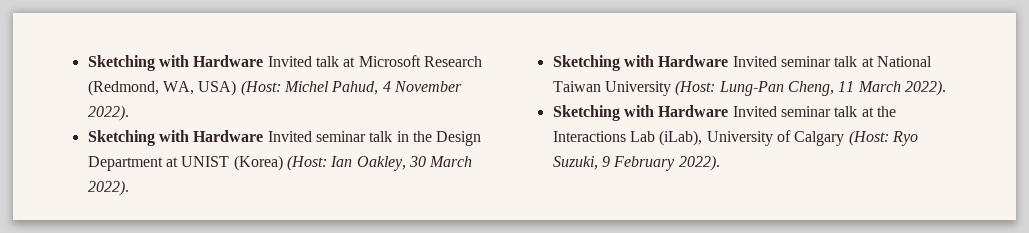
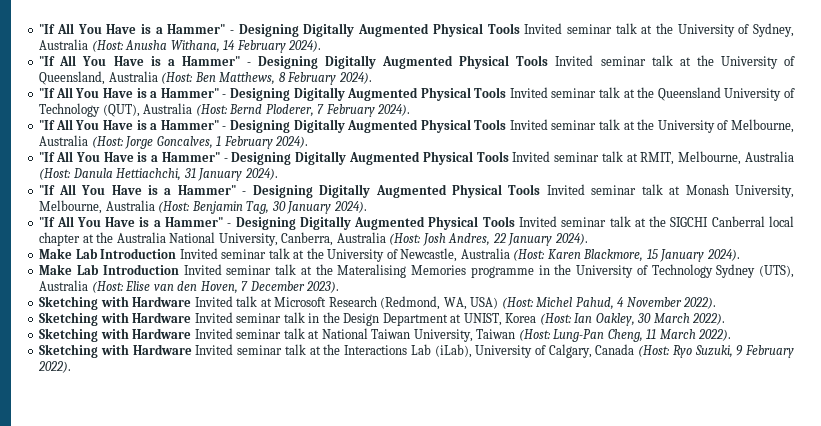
+ "If All You Have is a Hammer" - Designing Digitally Augmented Physical Tools Invited seminar talk at the University of Sydney, Australia (Host: Anusha Withana, 14 February 2024).
+ "If All You Have is a Hammer" - Designing Digitally Augmented Physical Tools Invited seminar talk at the University of Queensland, Australia (Host: Ben Matthews, 8 February 2024).
+ "If All You Have is a Hammer" - Designing Digitally Augmented Physical Tools Invited seminar talk at the Queensland University of Technology (QUT), Australia (Host: Bernd Ploderer, 7 February 2024).
+ "If All You Have is a Hammer" - Designing Digitally Augmented Physical Tools Invited seminar talk at the University of Melbourne, Australia (Host: Jorge Goncalves, 1 February 2024).
+ "If All You Have is a Hammer" - Designing Digitally Augmented Physical Tools Invited seminar talk at RMIT, Melbourne, Australia (Host: Danula Hettiachchi, 31 January 2024).
+ "If All You Have is a Hammer" - Designing Digitally Augmented Physical Tools Invited seminar talk at Monash University, Melbourne, Australia (Host: Benjamin Tag, 30 January 2024).
+ "If All You Have is a Hammer" - Designing Digitally Augmented Physical Tools Invited seminar talk at the SIGCHI Canberral local chapter at the Australia National University, Canberra, Australia (Host: Josh Andres, 22 January 2024).
+ Make Lab Introduction Invited seminar talk at the University of Newcastle, Australia (Host: Karen Blackmore, 15 January 2024).
+ Make Lab Introduction Invited seminar talk at the Materalising Memories programme in the University of Technology Sydney (UTS), Australia (Host: Elise van den Hoven, 7 December 2023).
- Sketching with Hardware Invited seminar talk in the Design Department at UNIST (Korea) (Host: Ian Oakley, 30 March 2022).
+ Sketching with Hardware Invited seminar talk in the Design Department at UNIST, Korea (Host: Ian Oakley, 30 March 2022).
- Sketching with Hardware Invited seminar talk at National Taiwan University (Host: Lung-Pan Cheng, 11 March 2022).
+ Sketching with Hardware Invited seminar talk at National Taiwan University, Taiwan (Host: Lung-Pan Cheng, 11 March 2022).
- Sketching with Hardware Invited seminar talk at the Interactions Lab (iLab), University of Calgary (Host: Ryo Suzuki, 9 February 2022).
+ Sketching with Hardware Invited seminar talk at the Interactions Lab (iLab), University of Calgary, Canada (Host: Ryo Suzuki, 9 February 2022).

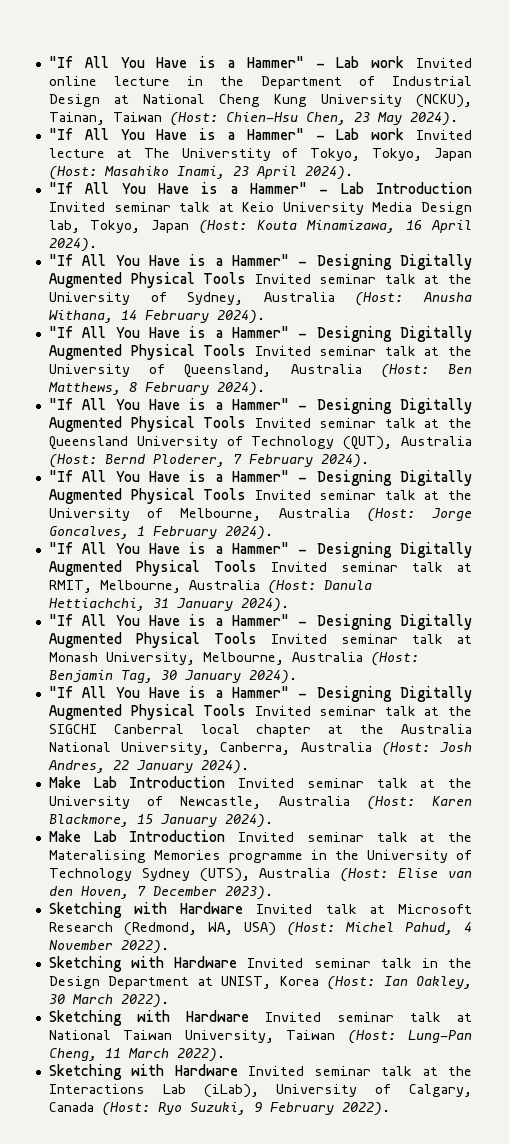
+ "If All You Have is a Hammer" - Lab work Invited online lecture in the Department of Industrial Design at National Cheng Kung University (NCKU), Tainan, Taiwan (Host: Chien-Hsu Chen, 23 May 2024).
+ "If All You Have is a Hammer" - Lab work Invited lecture at The Universtity of Tokyo, Tokyo, Japan (Host: Masahiko Inami, 23 April 2024).
+ "If All You Have is a Hammer" - Lab Introduction Invited seminar talk at Keio University Media Design lab, Tokyo, Japan (Host: Kouta Minamizawa, 16 April 2024).

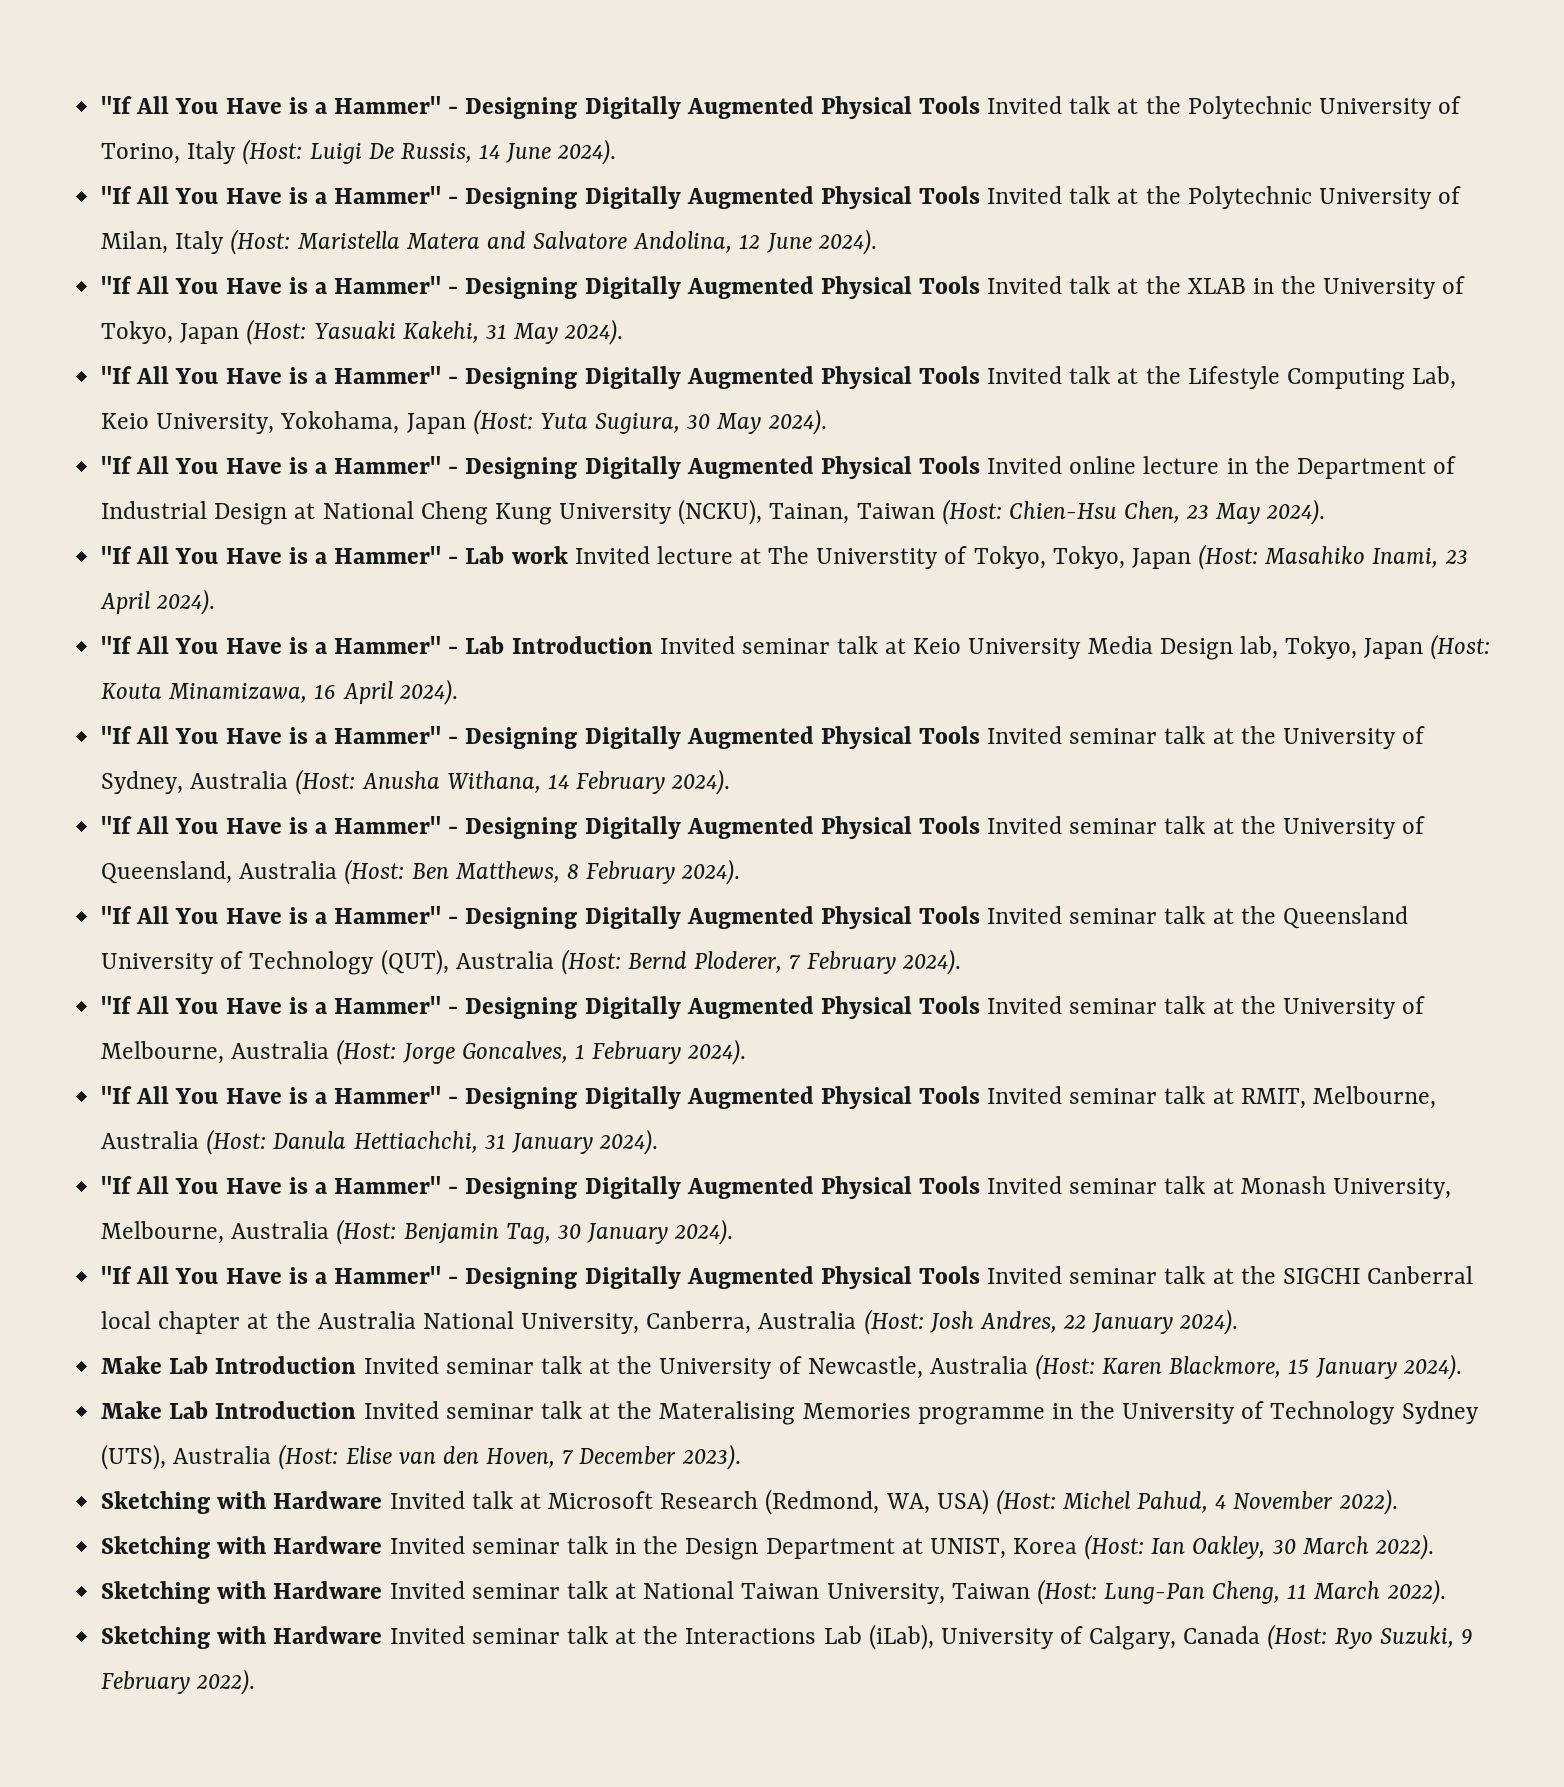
- "If All You Have is a Hammer" - Lab work Invited online lecture in the Department of Industrial Design at National Cheng Kung University (NCKU), Tainan, Taiwan (Host: Chien-Hsu Chen, 23 May 2024).
+ "If All You Have is a Hammer" - Designing Digitally Augmented Physical Tools Invited talk at the Polytechnic University of Torino, Italy (Host: Luigi De Russis, 14 June 2024).
+ "If All You Have is a Hammer" - Designing Digitally Augmented Physical Tools Invited talk at the Polytechnic University of Milan, Italy (Host: Maristella Matera and Salvatore Andolina, 12 June 2024).
+ "If All You Have is a Hammer" - Designing Digitally Augmented Physical Tools Invited talk at the XLAB in the University of Tokyo, Japan (Host: Yasuaki Kakehi, 31 May 2024).
+ "If All You Have is a Hammer" - Designing Digitally Augmented Physical Tools Invited talk at the Lifestyle Computing Lab, Keio University, Yokohama, Japan (Host: Yuta Sugiura, 30 May 2024).
+ "If All You Have is a Hammer" - Designing Digitally Augmented Physical Tools Invited online lecture in the Department of Industrial Design at National Cheng Kung University (NCKU), Tainan, Taiwan (Host: Chien-Hsu Chen, 23 May 2024).

